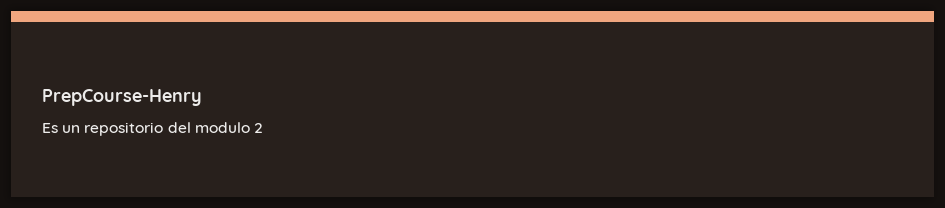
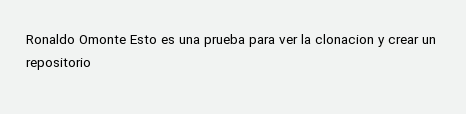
- PrepCourse-Henry
- Es un repositorio del modulo 2
+ Ronaldo Omonte Esto es una prueba para ver la clonacion y crear un repositorio

